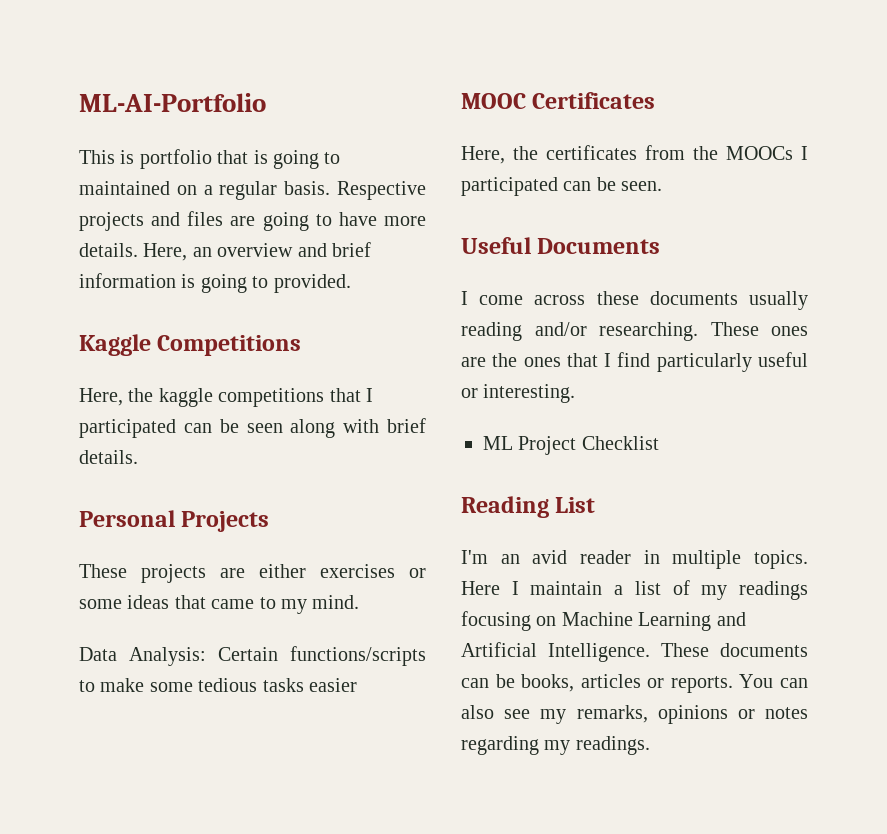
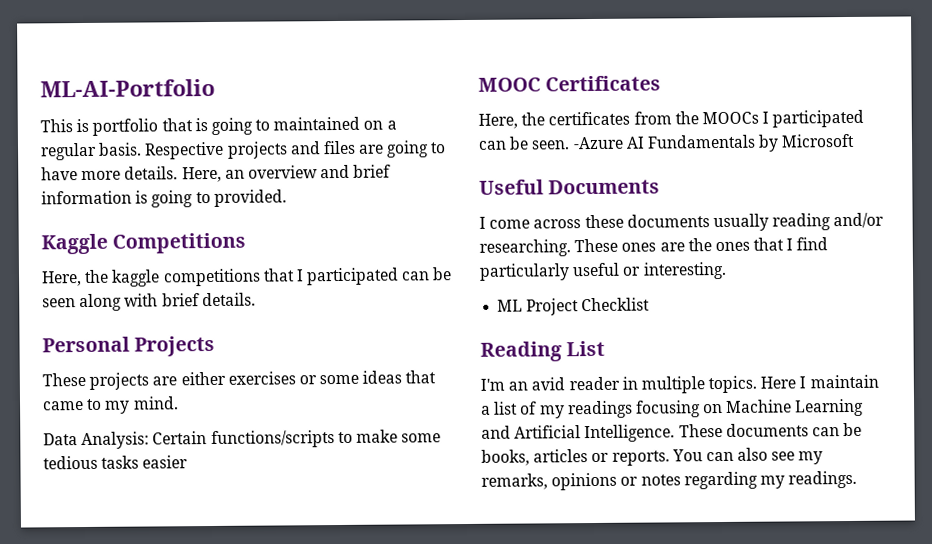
+ -Azure AI Fundamentals by Microsoft

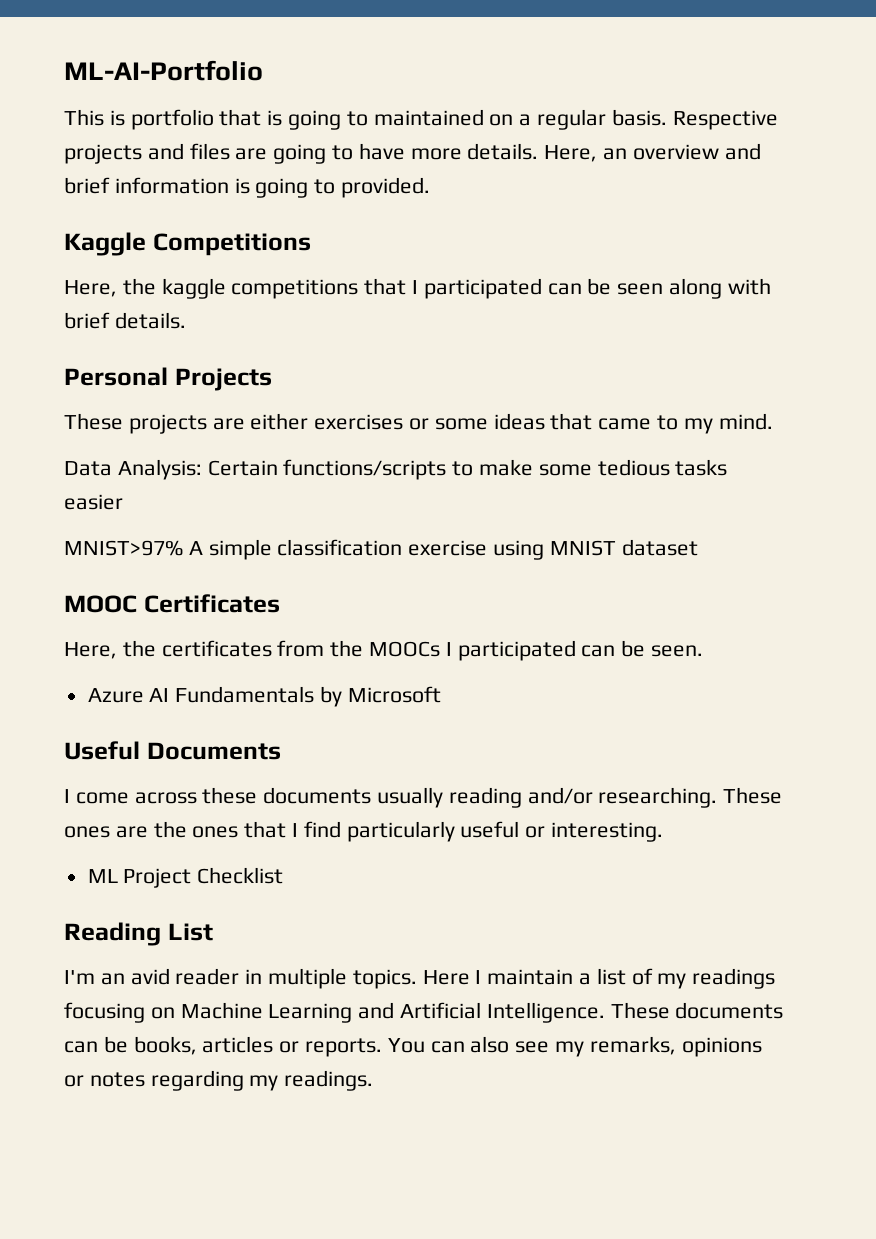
+ MNIST>97% A simple classification exercise using MNIST dataset
- Here, the certificates from the MOOCs I participated can be seen. -Azure AI Fundamentals by Microsoft
+ Here, the certificates from the MOOCs I participated can be seen.
+ Azure AI Fundamentals by Microsoft

